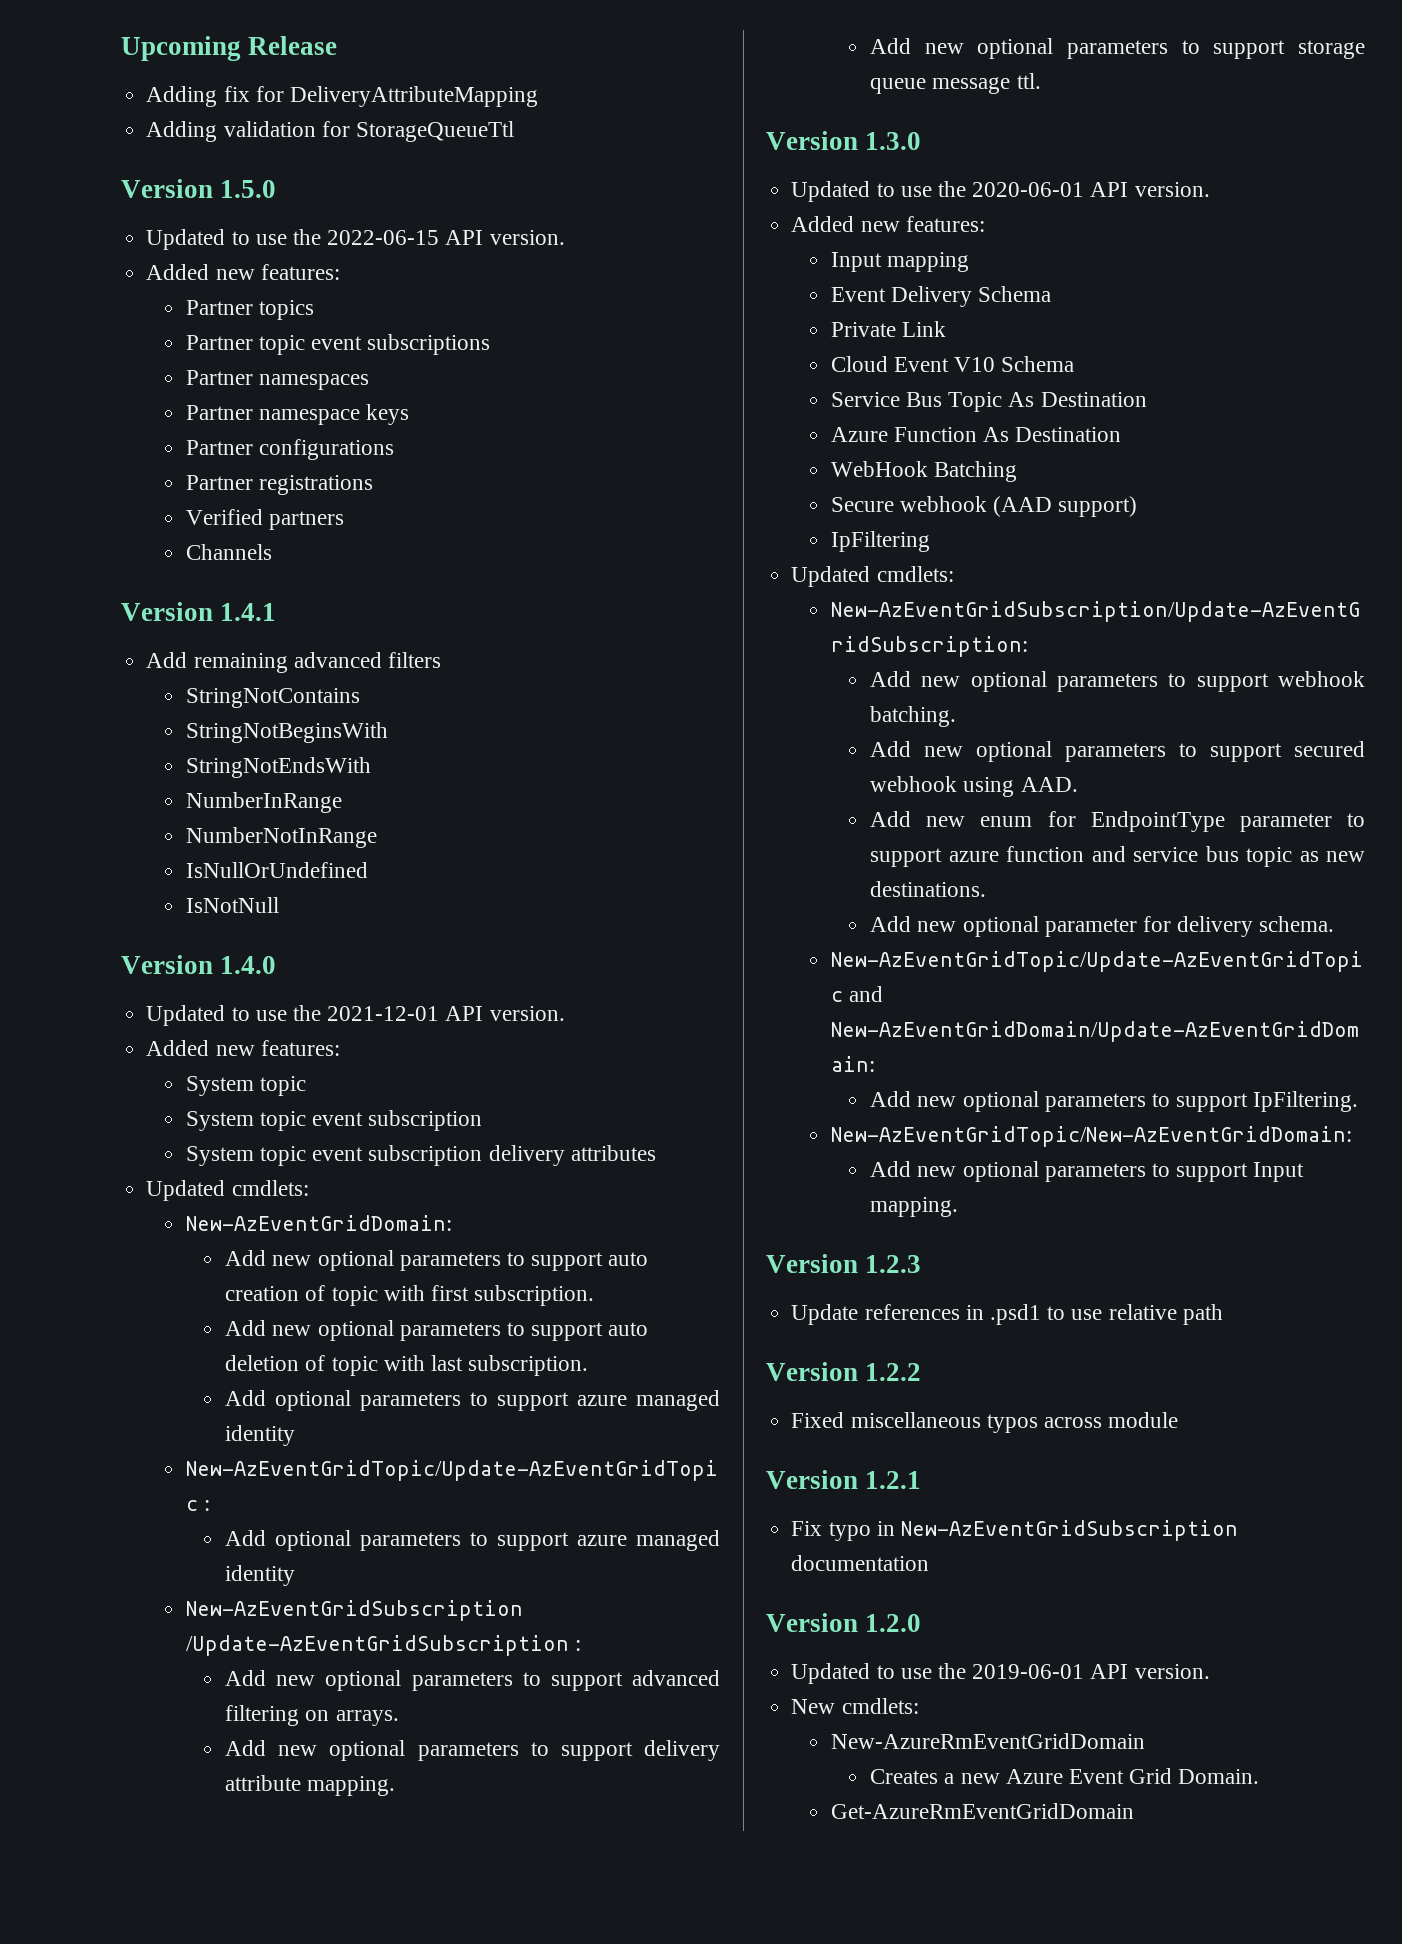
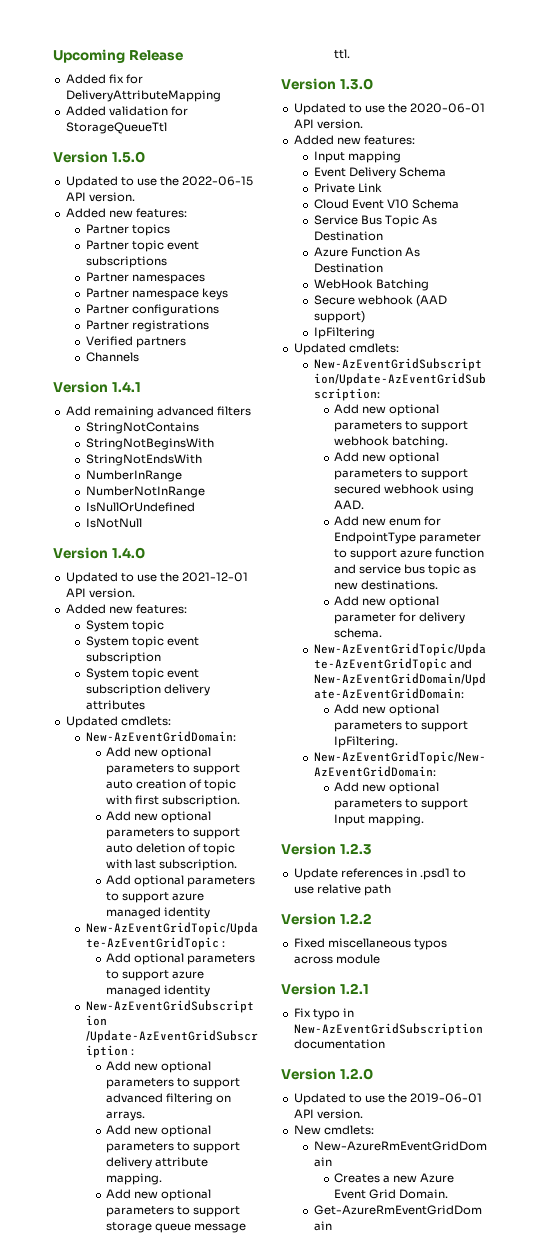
- Adding fix for DeliveryAttributeMapping
+ Added fix for DeliveryAttributeMapping
- Adding validation for StorageQueueTtl
+ Added validation for StorageQueueTtl

